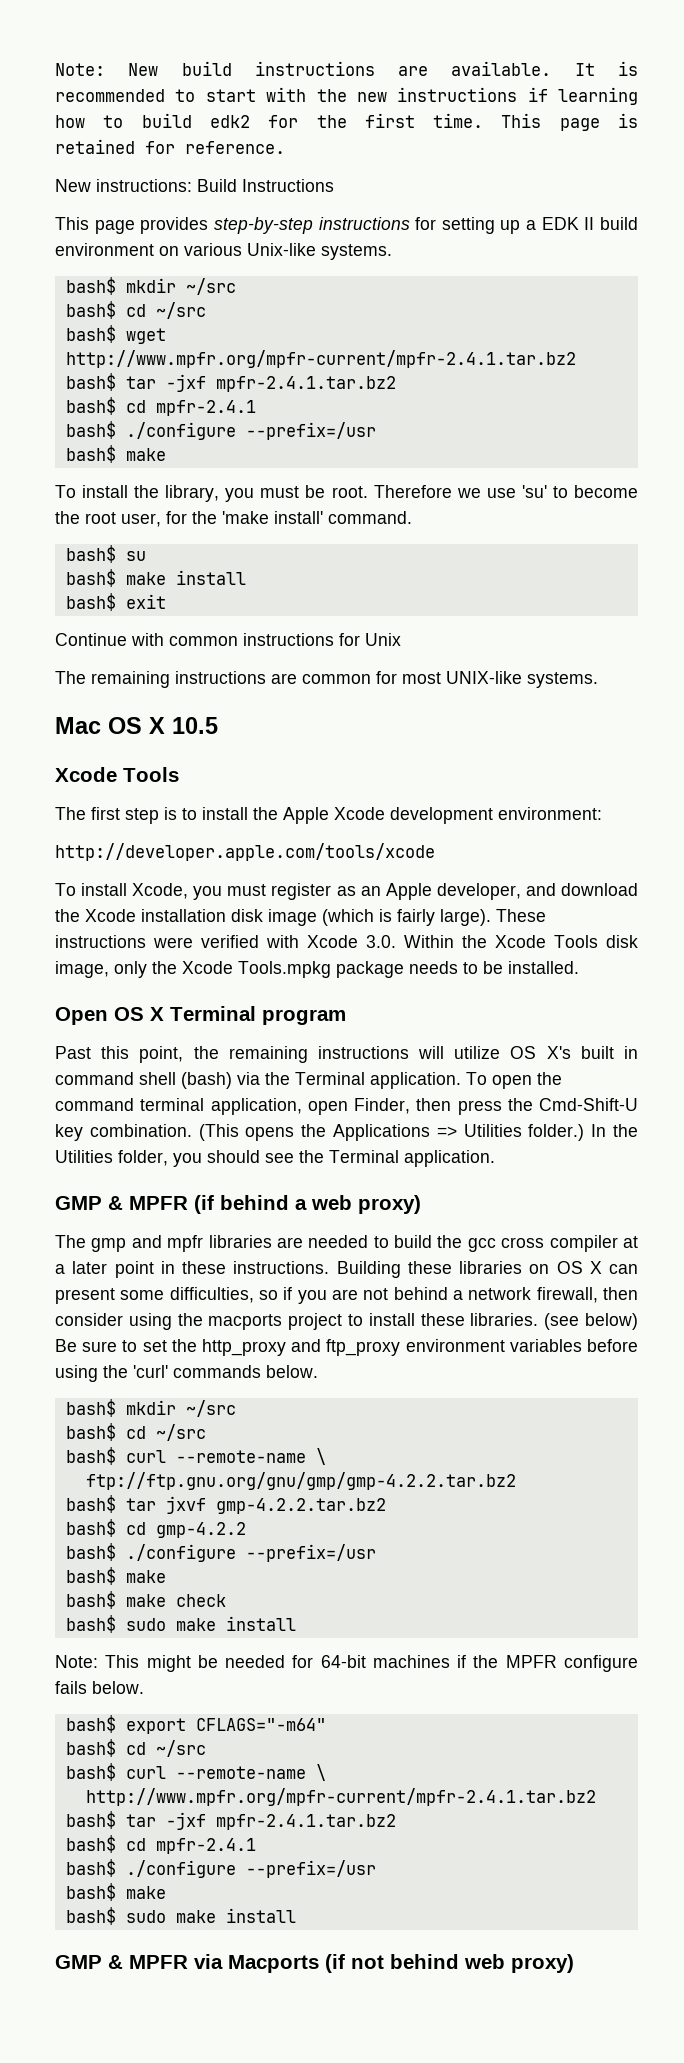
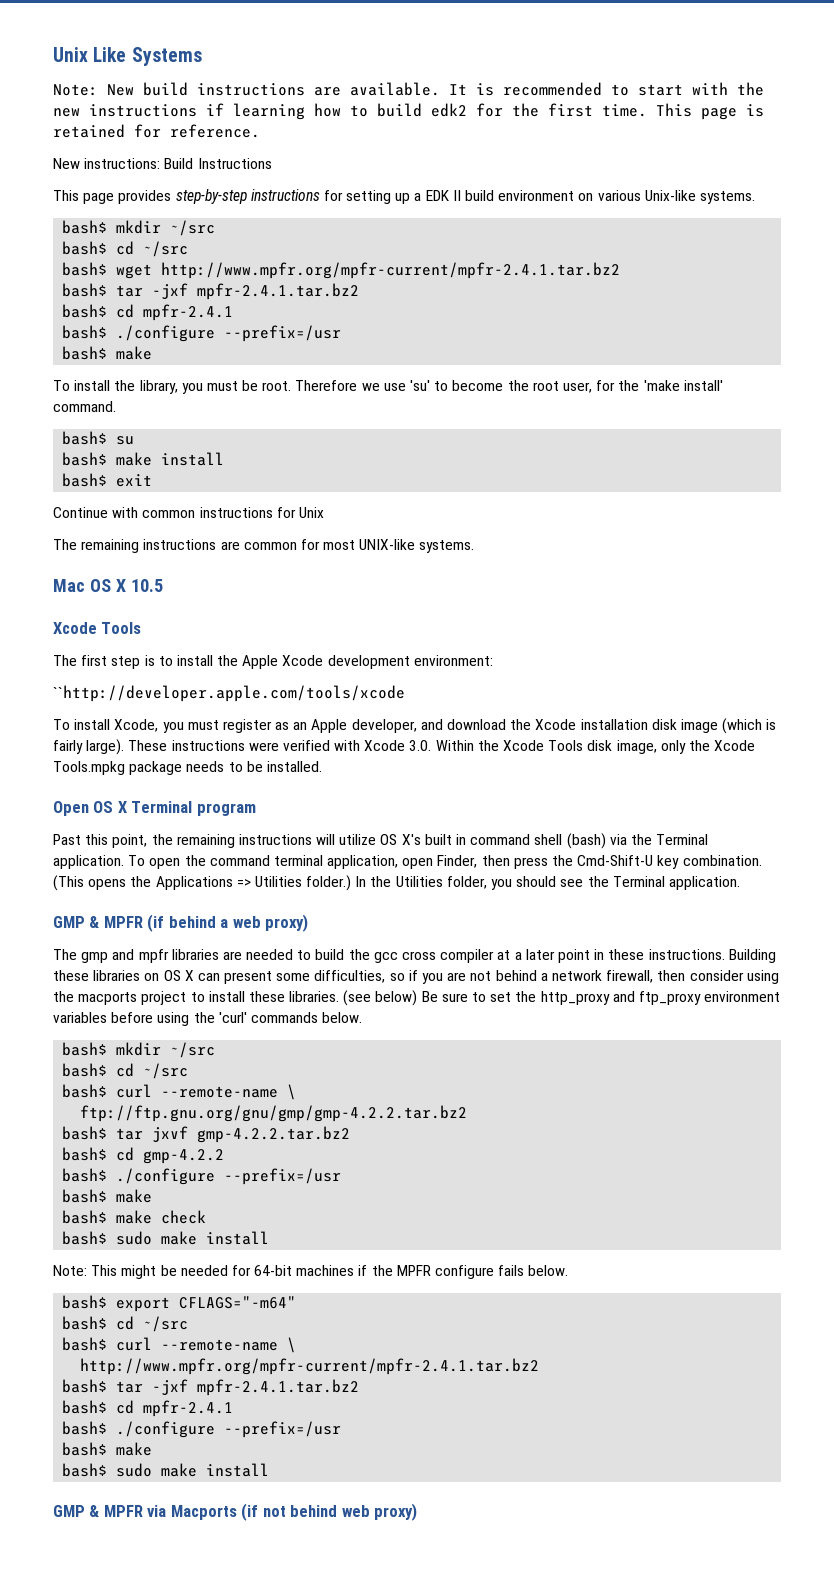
+ Unix Like Systems
- http://developer.apple.com/tools/xcode
+ ``http://developer.apple.com/tools/xcode

